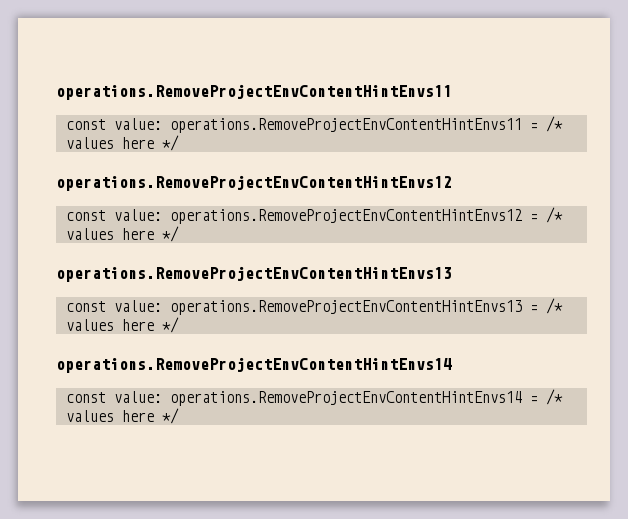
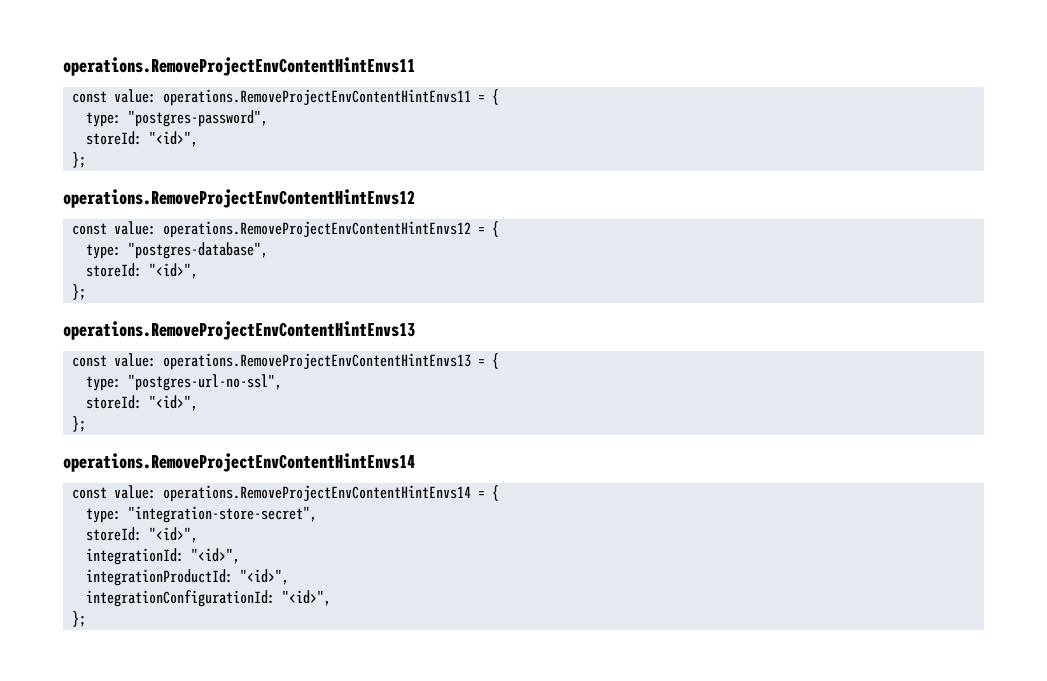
- const value: operations.RemoveProjectEnvContentHintEnvs11 = /* values here */
+ const value: operations.RemoveProjectEnvContentHintEnvs11 = {
+ type: "postgres-password",
+ storeId: "<id>",
+ };
- const value: operations.RemoveProjectEnvContentHintEnvs12 = /* values here */
+ const value: operations.RemoveProjectEnvContentHintEnvs12 = {
+ type: "postgres-database",
+ storeId: "<id>",
+ };
- const value: operations.RemoveProjectEnvContentHintEnvs13 = /* values here */
+ const value: operations.RemoveProjectEnvContentHintEnvs13 = {
+ type: "postgres-url-no-ssl",
+ storeId: "<id>",
+ };
- const value: operations.RemoveProjectEnvContentHintEnvs14 = /* values here */
+ const value: operations.RemoveProjectEnvContentHintEnvs14 = {
+ type: "integration-store-secret",
+ storeId: "<id>",
+ integrationId: "<id>",
+ integrationProductId: "<id>",
+ integrationConfigurationId: "<id>",
+ };

